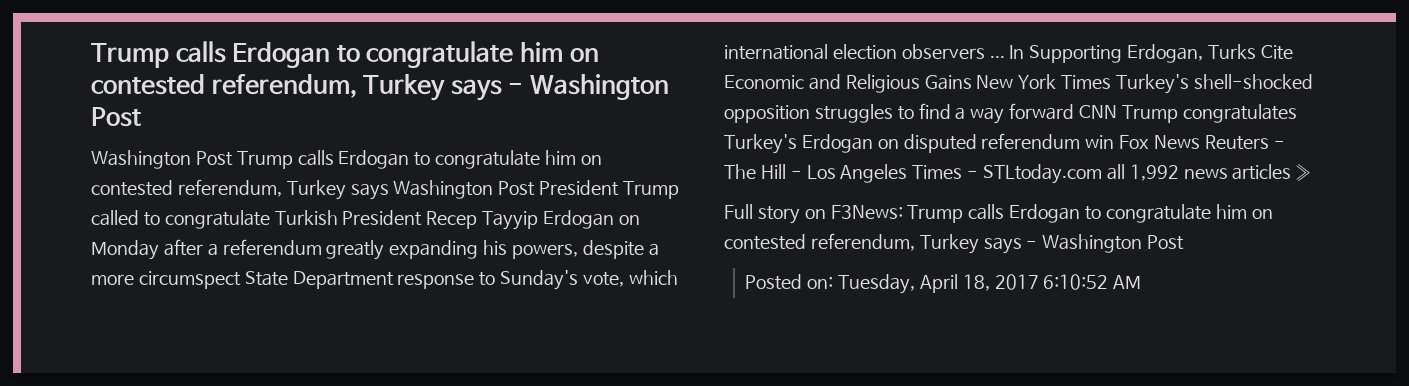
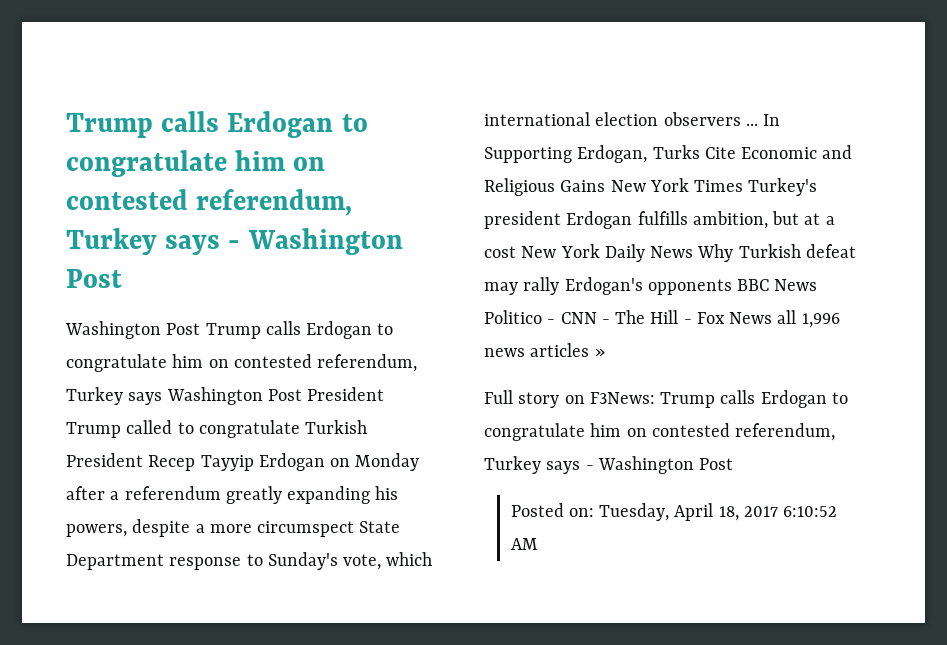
- In Supporting Erdogan, Turks Cite Economic and Religious Gains New York Times Turkey's shell-shocked opposition struggles to find a way forward CNN Trump congratulates Turkey's Erdogan on disputed referendum win Fox News Reuters - The Hill - Los Angeles Times - STLtoday.com all 1,992 news articles »
+ In Supporting Erdogan, Turks Cite Economic and Religious Gains New York Times Turkey's president Erdogan fulfills ambition, but at a cost New York Daily News Why Turkish defeat may rally Erdogan's opponents BBC News Politico - CNN - The Hill - Fox News all 1,996 news articles »

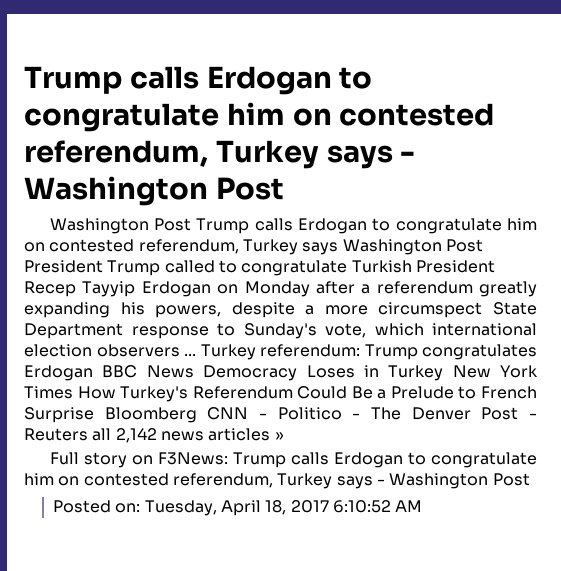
- In Supporting Erdogan, Turks Cite Economic and Religious Gains New York Times Turkey's president Erdogan fulfills ambition, but at a cost New York Daily News Why Turkish defeat may rally Erdogan's opponents BBC News Politico - CNN - The Hill - Fox News all 1,996 news articles »
+ Turkey referendum: Trump congratulates Erdogan BBC News Democracy Loses in Turkey New York Times How Turkey's Referendum Could Be a Prelude to French Surprise Bloomberg CNN - Politico - The Denver Post - Reuters all 2,142 news articles »

